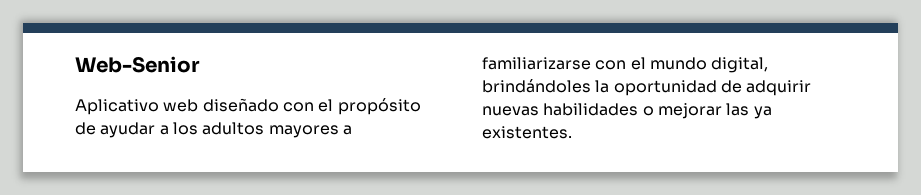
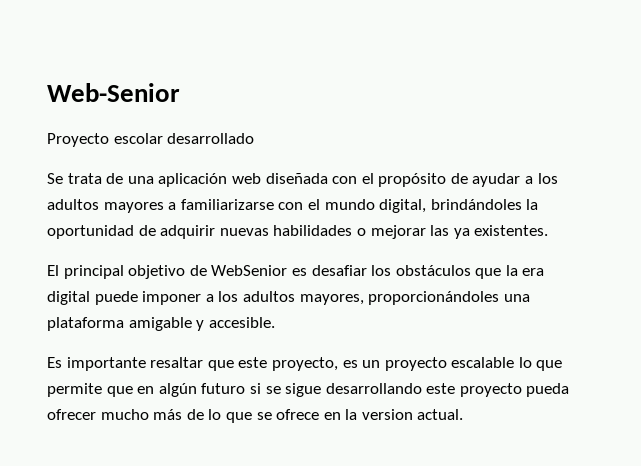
- Aplicativo web diseñado con el propósito de ayudar a los adultos mayores a familiarizarse con el mundo digital, brindándoles la oportunidad de adquirir nuevas habilidades o mejorar las ya existentes.
+ Proyecto escolar desarrollado
+ Se trata de una aplicación web diseñada con el propósito de ayudar a los adultos mayores a familiarizarse con el mundo digital, brindándoles la oportunidad de adquirir nuevas habilidades o mejorar las ya existentes.
+ El principal objetivo de WebSenior es desafiar los obstáculos que la era digital puede imponer a los adultos mayores, proporcionándoles una plataforma amigable y accesible.
+ Es importante resaltar que este proyecto, es un proyecto escalable lo que permite que en algún futuro si se sigue desarrollando este proyecto pueda ofrecer mucho más de lo que se ofrece en la version actual.

